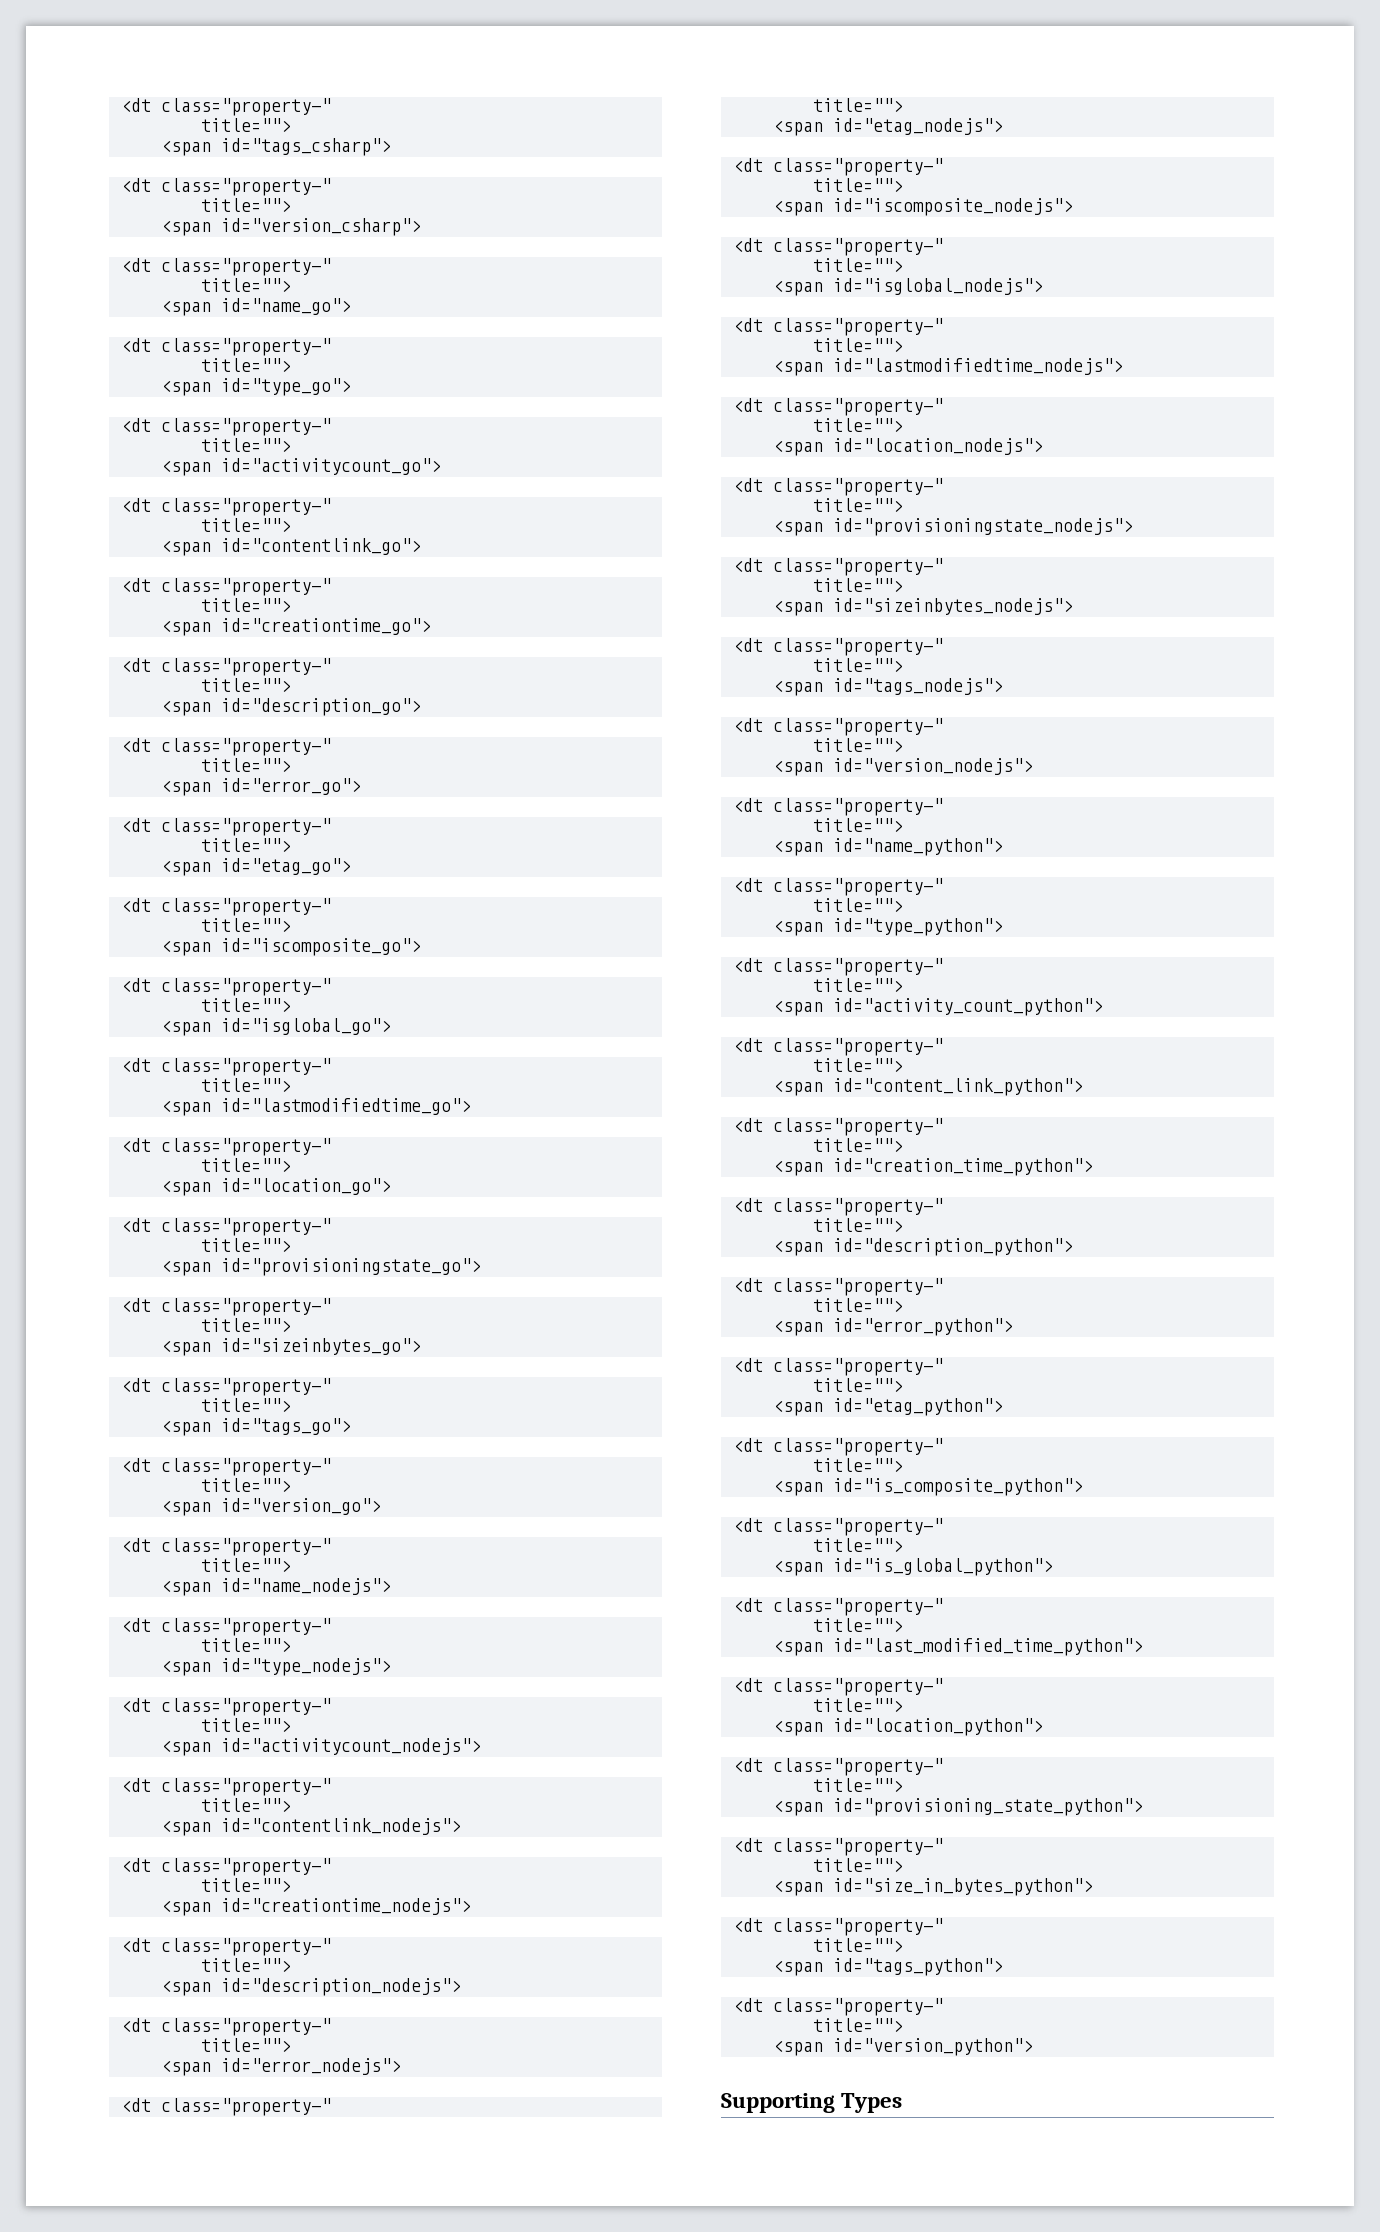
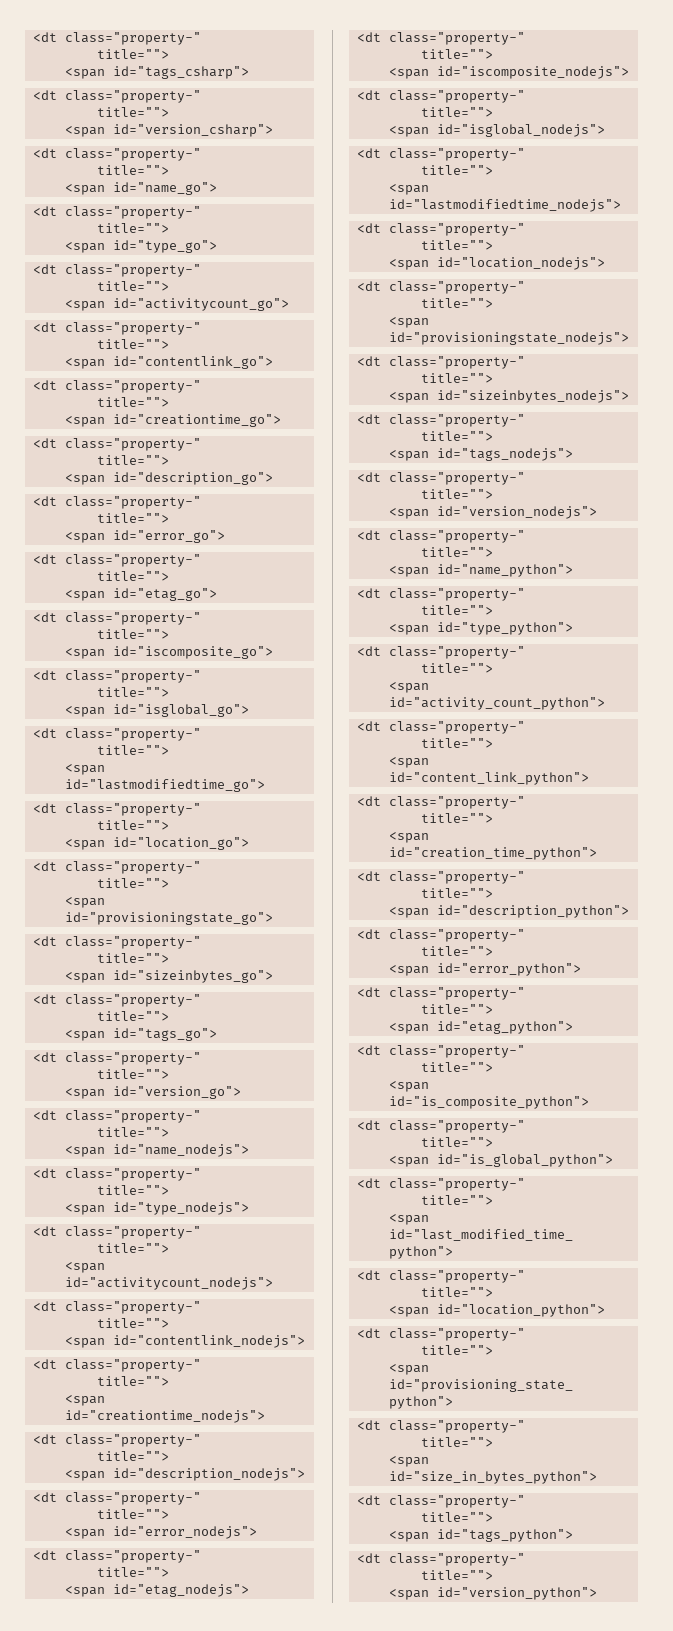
- Supporting Types

